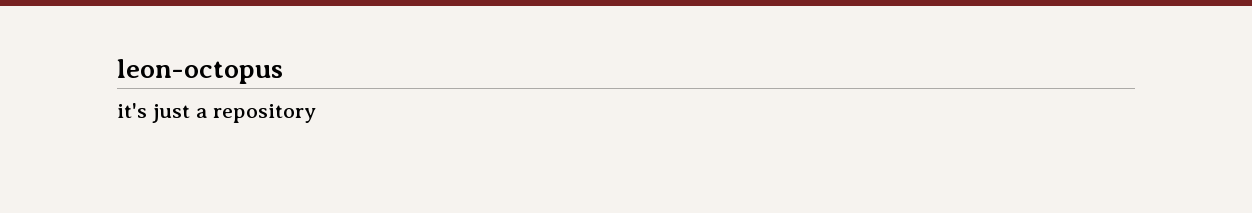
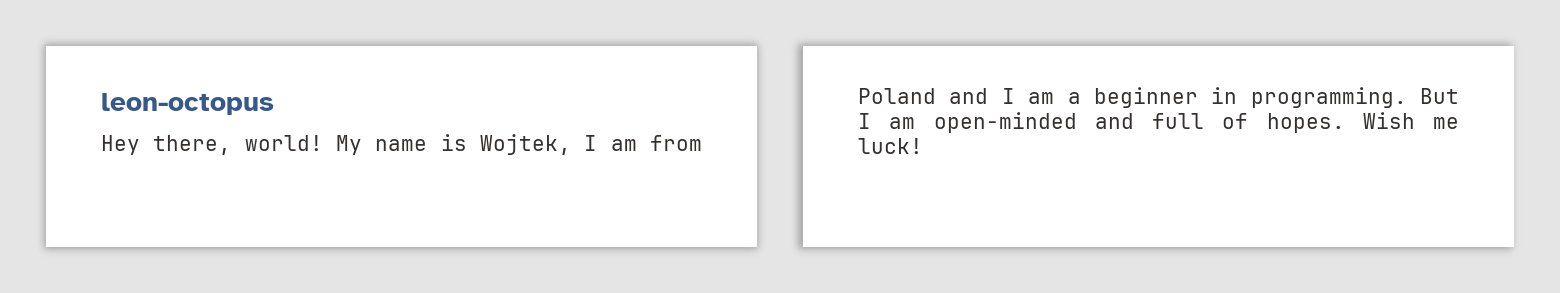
- it's just a repository
+ Hey there, world! My name is Wojtek, I am from Poland and I am a beginner in programming. But I am open-minded and full of hopes. Wish me luck!

